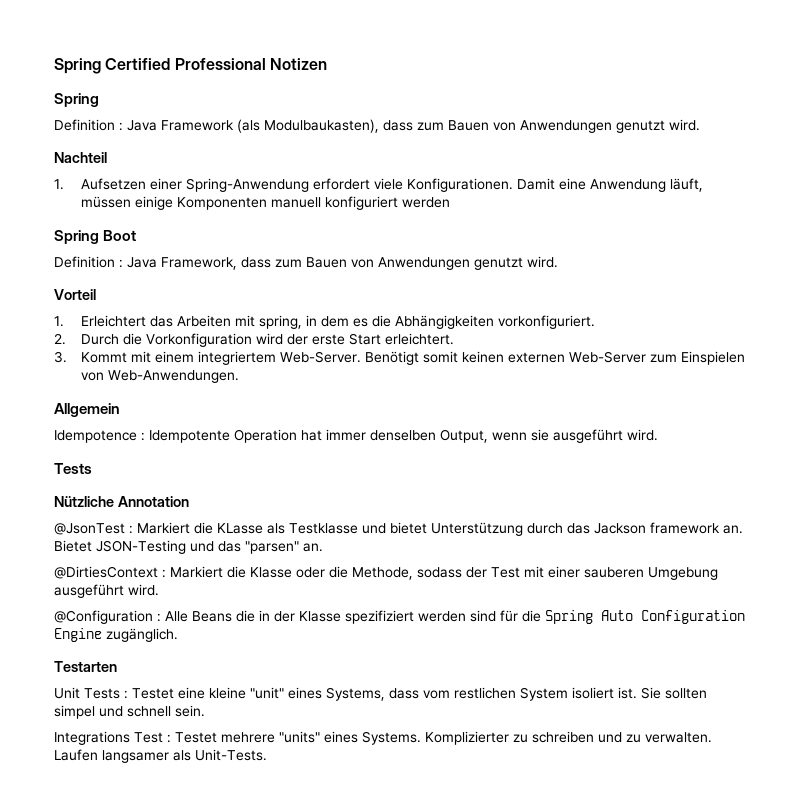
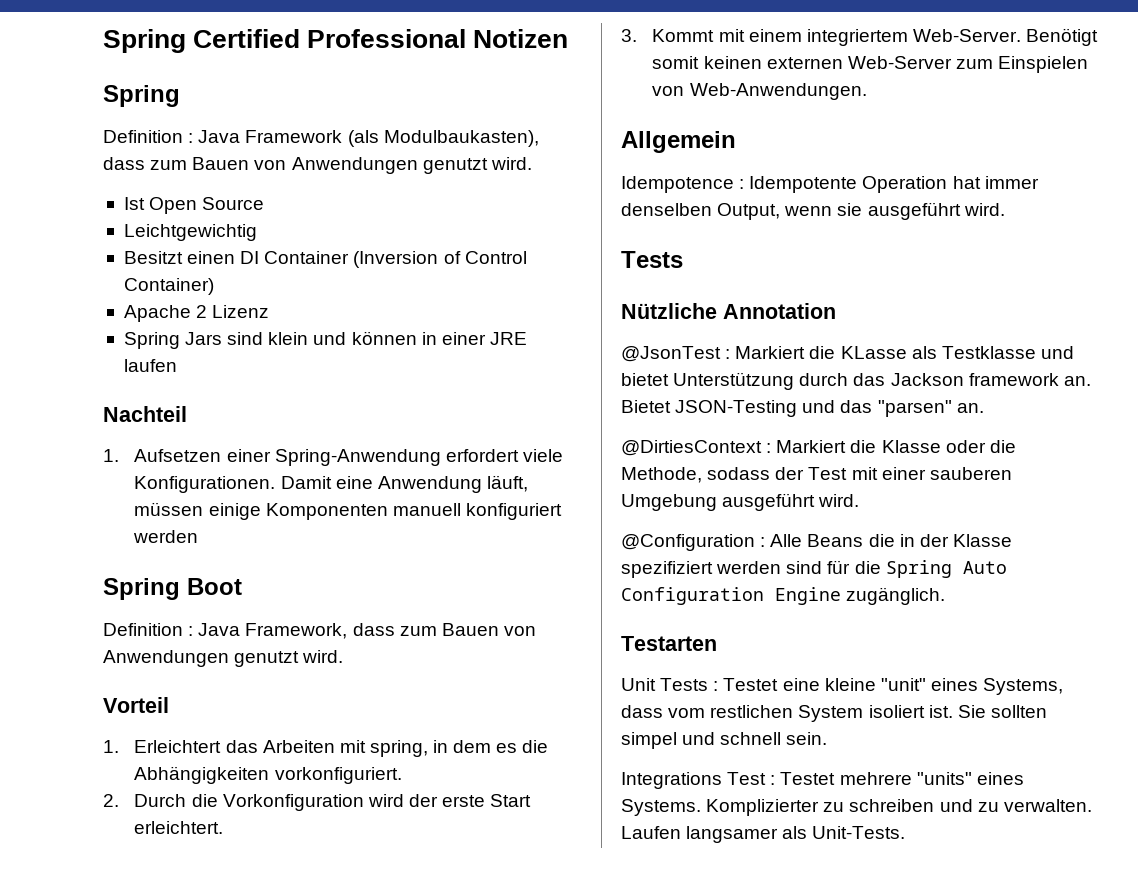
+ Ist Open Source
+ Leichtgewichtig
+ Besitzt einen DI Container (Inversion of Control Container)
+ Apache 2 Lizenz
+ Spring Jars sind klein und können in einer JRE laufen

